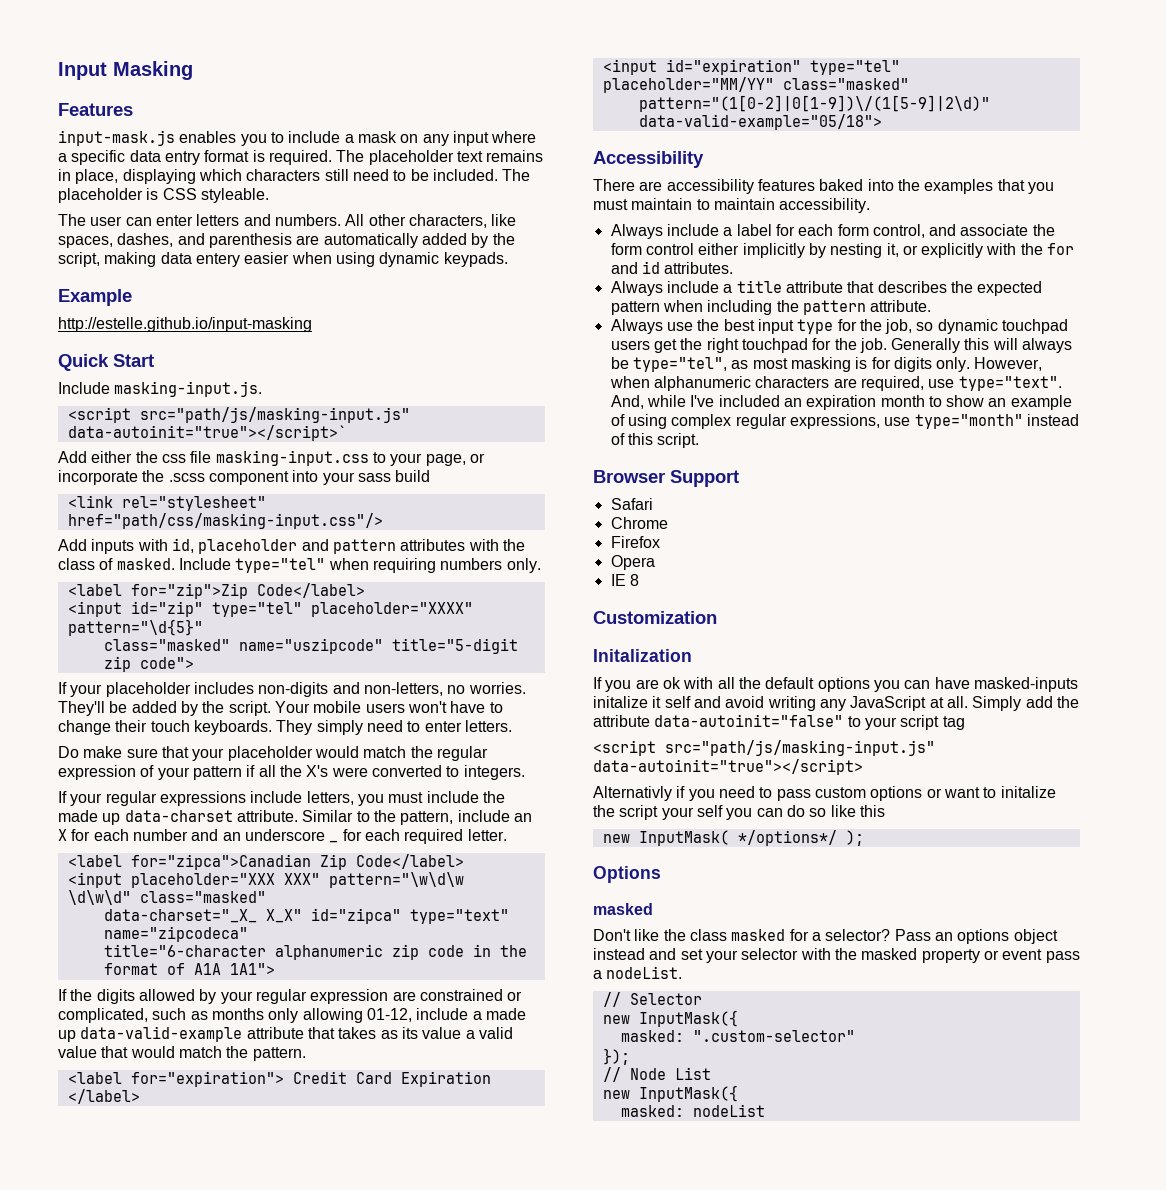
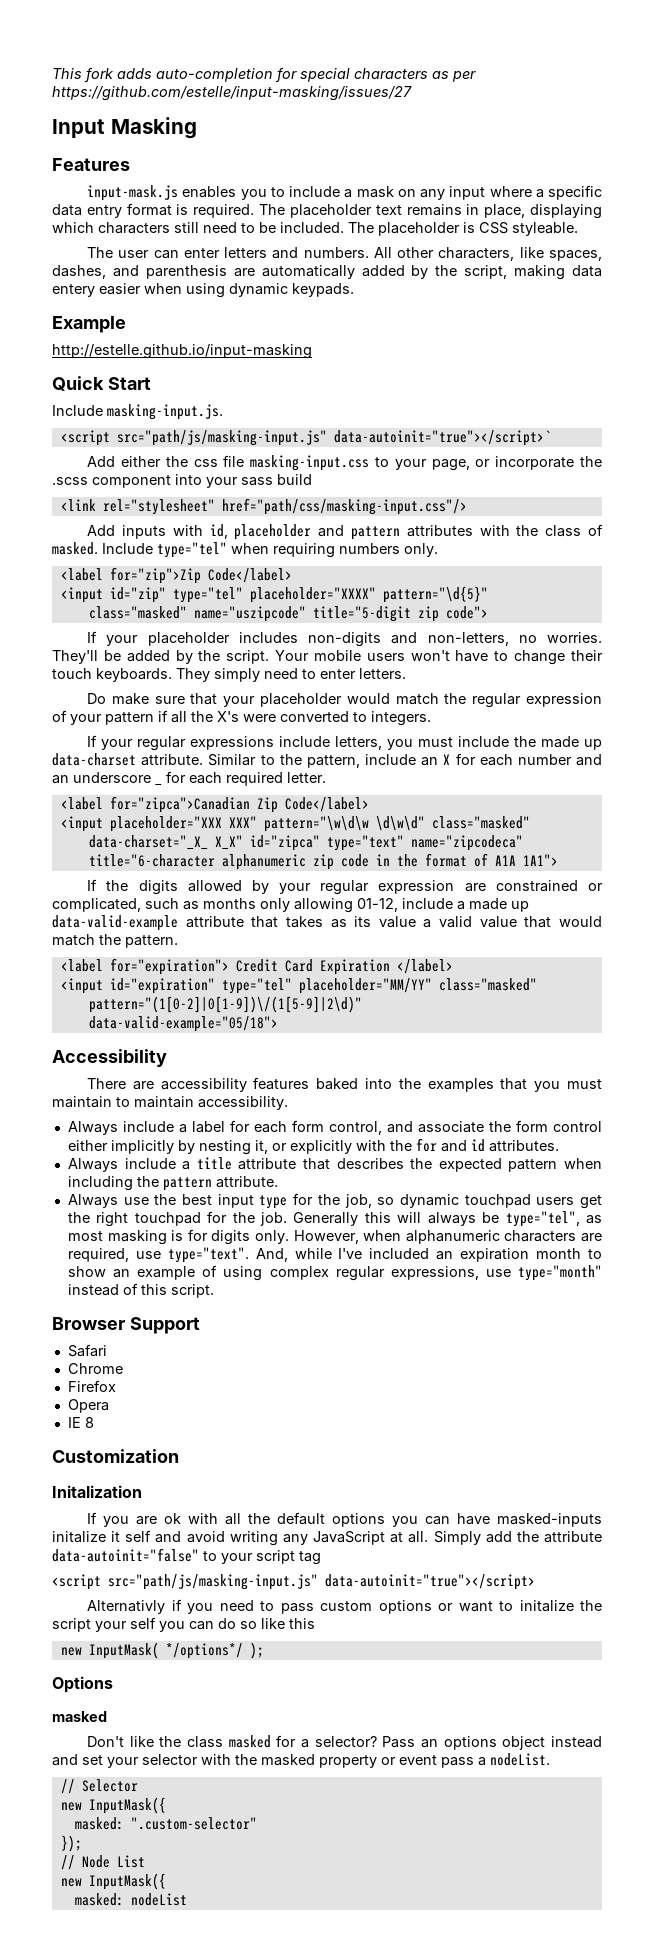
+ This fork adds auto-completion for special characters as per https://github.com/estelle/input-masking/issues/27

